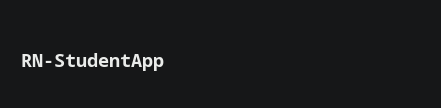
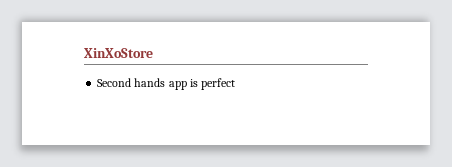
- RN-StudentApp
+ XinXoStore
+ Second hands app is perfect

